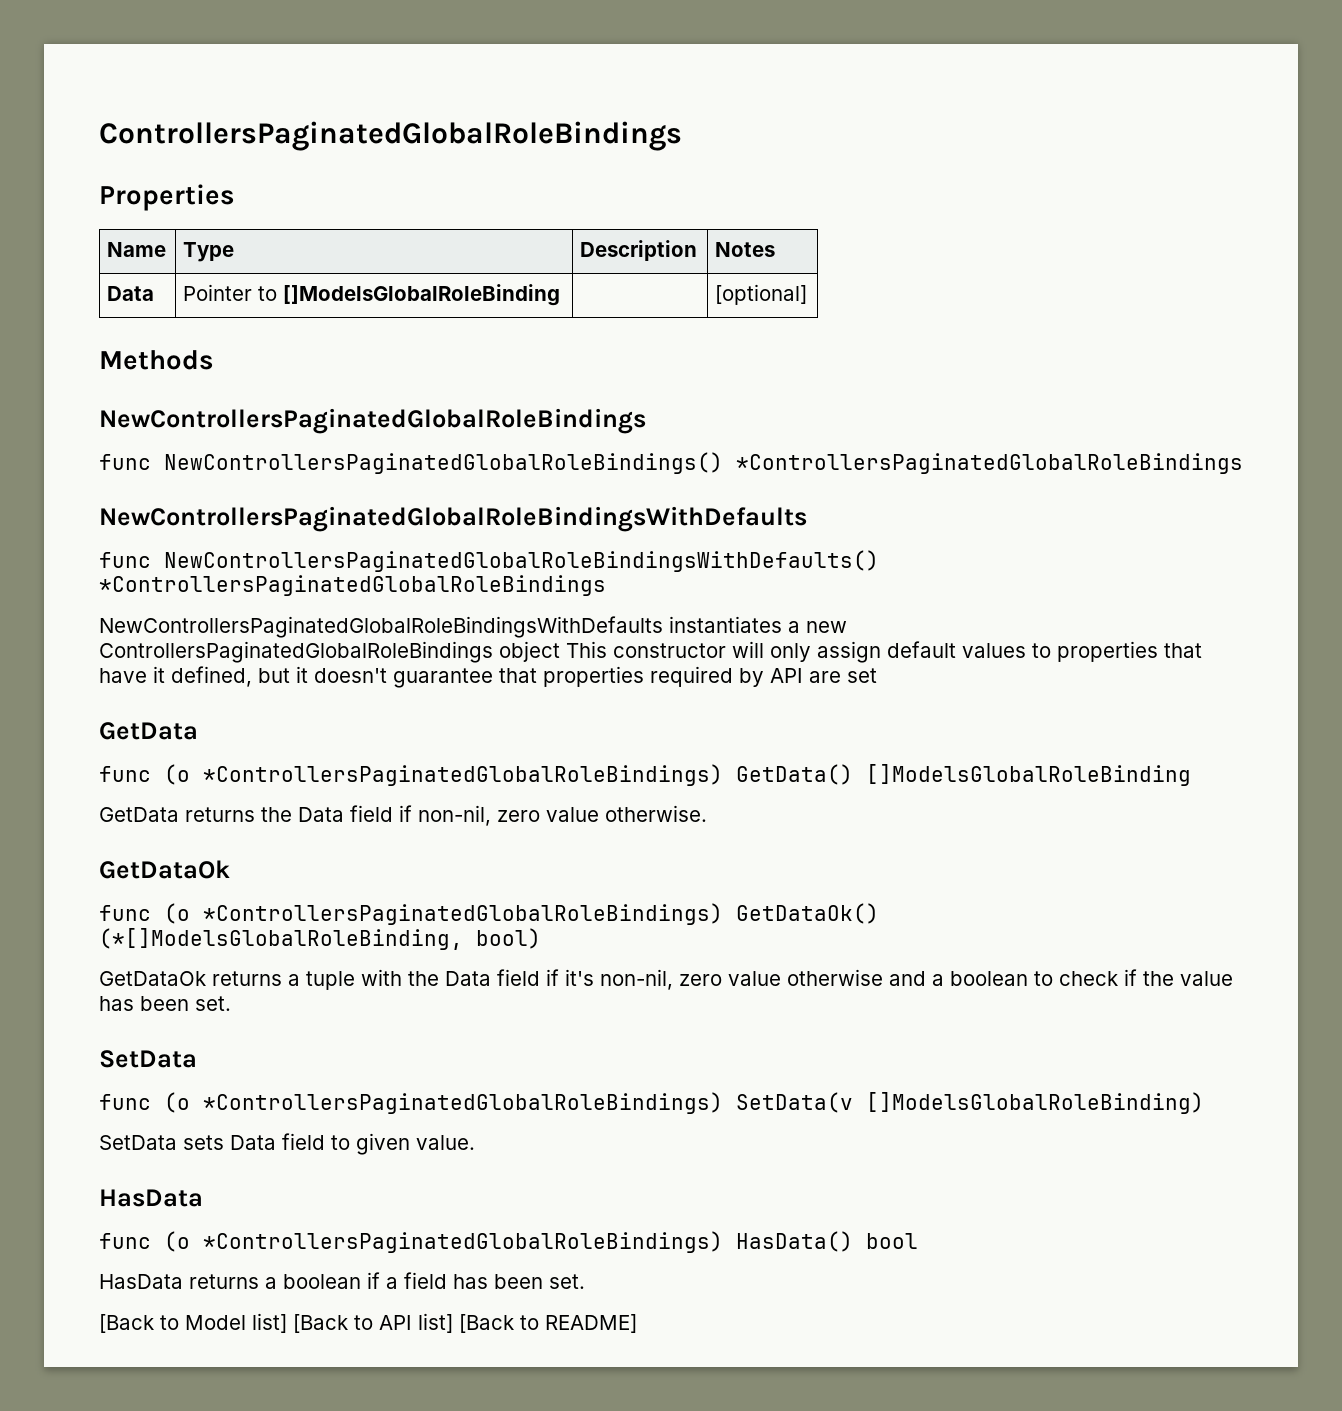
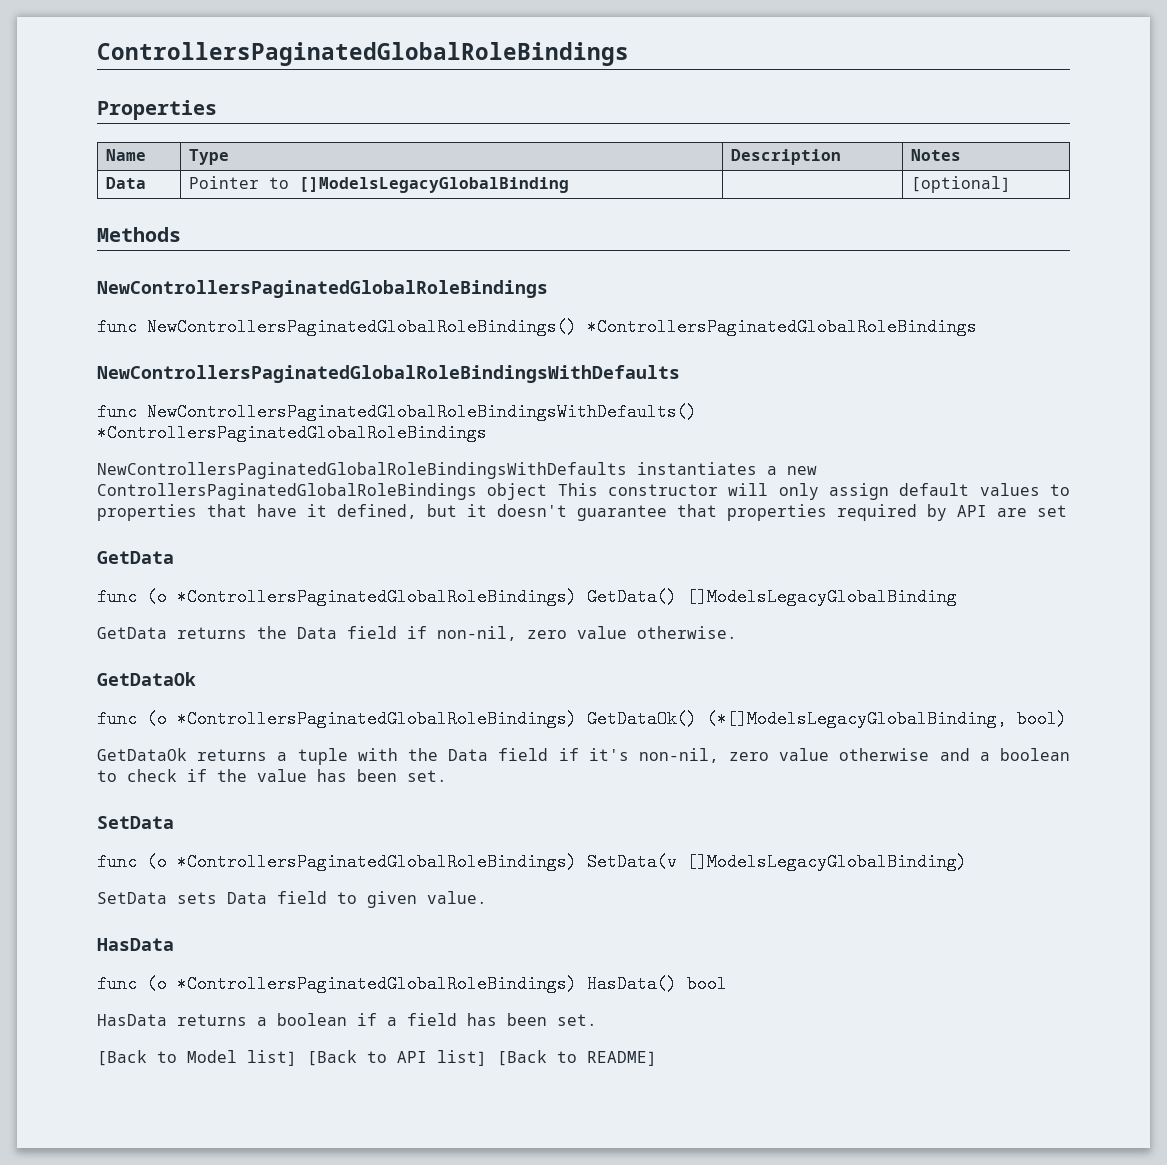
- Data | Pointer to []ModelsGlobalRoleBinding | | [optional]
+ Data | Pointer to []ModelsLegacyGlobalBinding | | [optional]
- func (o *ControllersPaginatedGlobalRoleBindings) GetData() []ModelsGlobalRoleBinding
+ func (o *ControllersPaginatedGlobalRoleBindings) GetData() []ModelsLegacyGlobalBinding
- func (o *ControllersPaginatedGlobalRoleBindings) GetDataOk() (*[]ModelsGlobalRoleBinding, bool)
+ func (o *ControllersPaginatedGlobalRoleBindings) GetDataOk() (*[]ModelsLegacyGlobalBinding, bool)
- func (o *ControllersPaginatedGlobalRoleBindings) SetData(v []ModelsGlobalRoleBinding)
+ func (o *ControllersPaginatedGlobalRoleBindings) SetData(v []ModelsLegacyGlobalBinding)

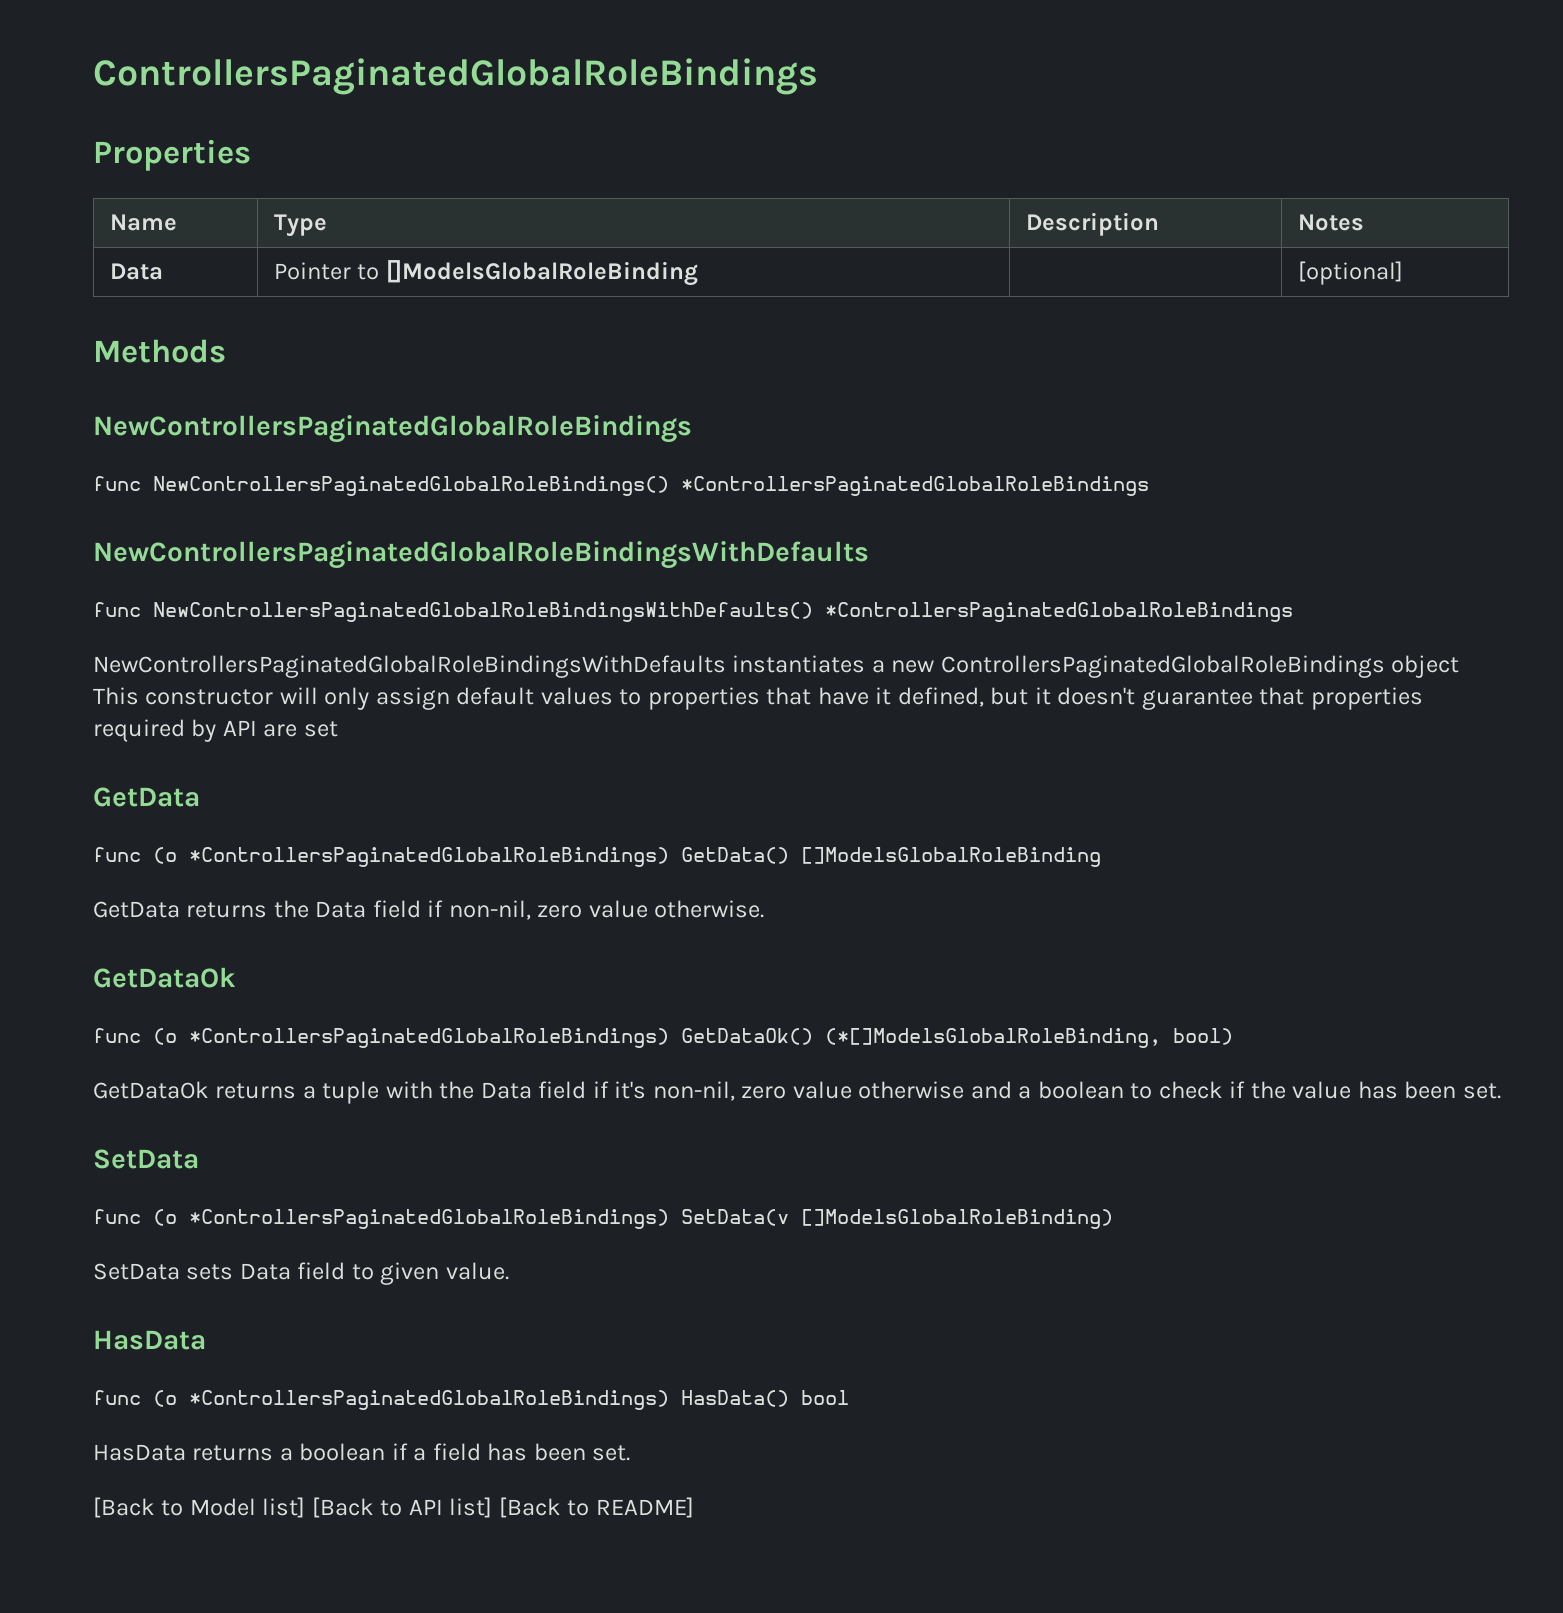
- Data | Pointer to []ModelsLegacyGlobalBinding | | [optional]
+ Data | Pointer to []ModelsGlobalRoleBinding | | [optional]
- func (o *ControllersPaginatedGlobalRoleBindings) GetData() []ModelsLegacyGlobalBinding
+ func (o *ControllersPaginatedGlobalRoleBindings) GetData() []ModelsGlobalRoleBinding
- func (o *ControllersPaginatedGlobalRoleBindings) GetDataOk() (*[]ModelsLegacyGlobalBinding, bool)
+ func (o *ControllersPaginatedGlobalRoleBindings) GetDataOk() (*[]ModelsGlobalRoleBinding, bool)
- func (o *ControllersPaginatedGlobalRoleBindings) SetData(v []ModelsLegacyGlobalBinding)
+ func (o *ControllersPaginatedGlobalRoleBindings) SetData(v []ModelsGlobalRoleBinding)

